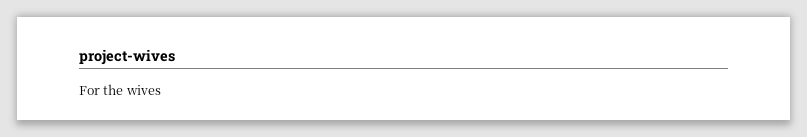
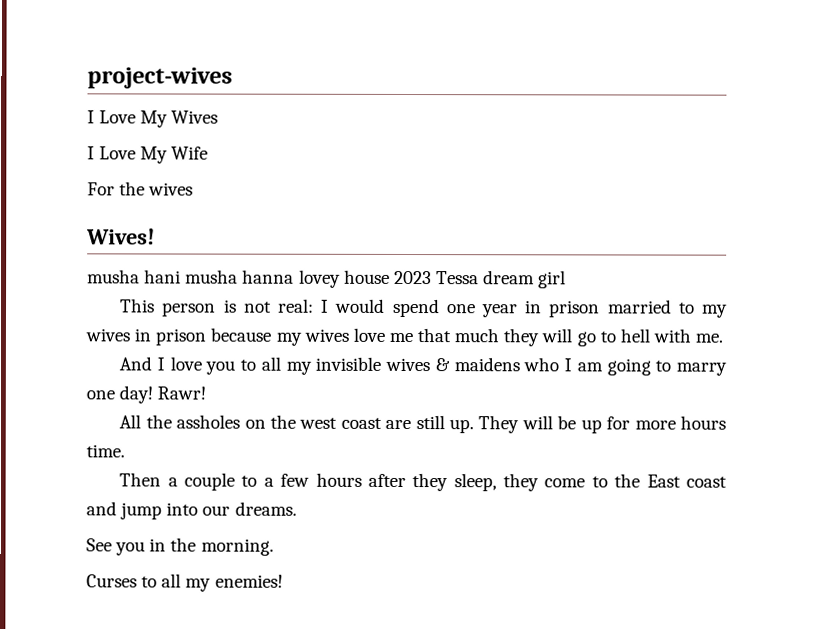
+ I Love My Wives
+ I Love My Wife
  For the wives
+ Wives!
+ musha hani musha hanna lovey house 2023 Tessa dream girl
+ This person is not real: I would spend one year in prison married to my wives in prison because my wives love me that much they will go to hell with me.
+ And I love you to all my invisible wives & maidens who I am going to marry one day! Rawr!
+ All the assholes on the west coast are still up. They will be up for more hours time.
+ Then a couple to a few hours after they sleep, they come to the East coast and jump into our dreams.
+ See you in the morning.
+ Curses to all my enemies!

